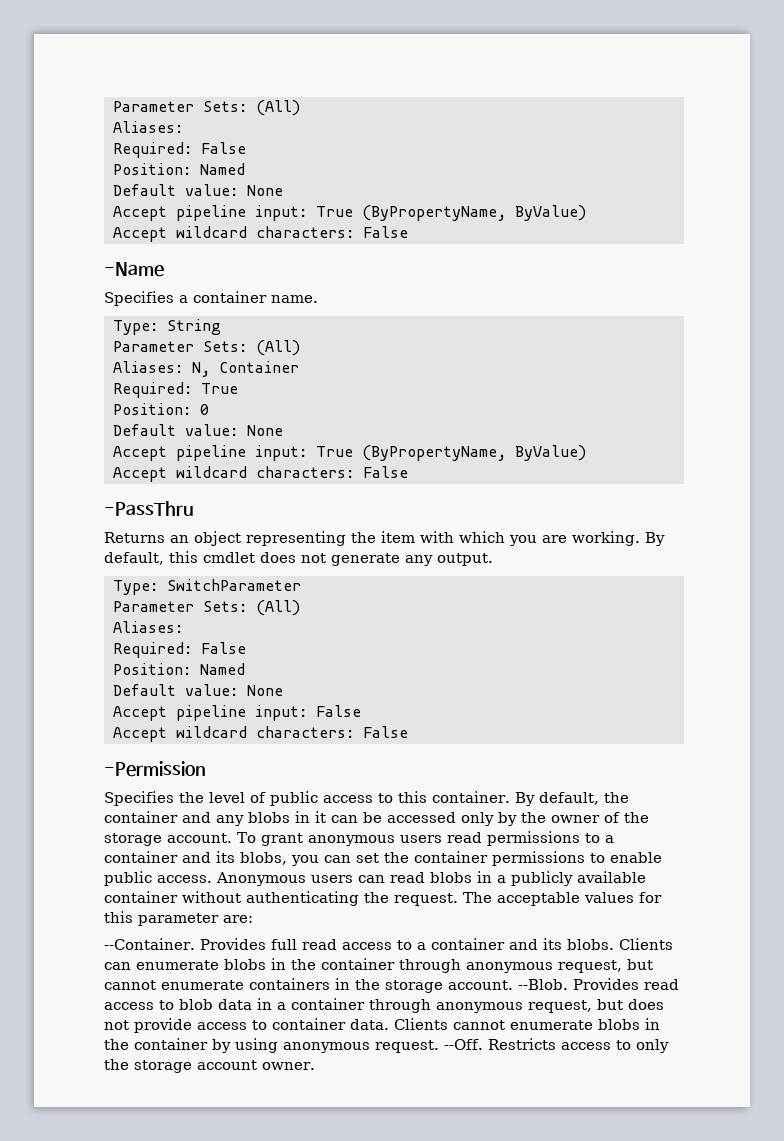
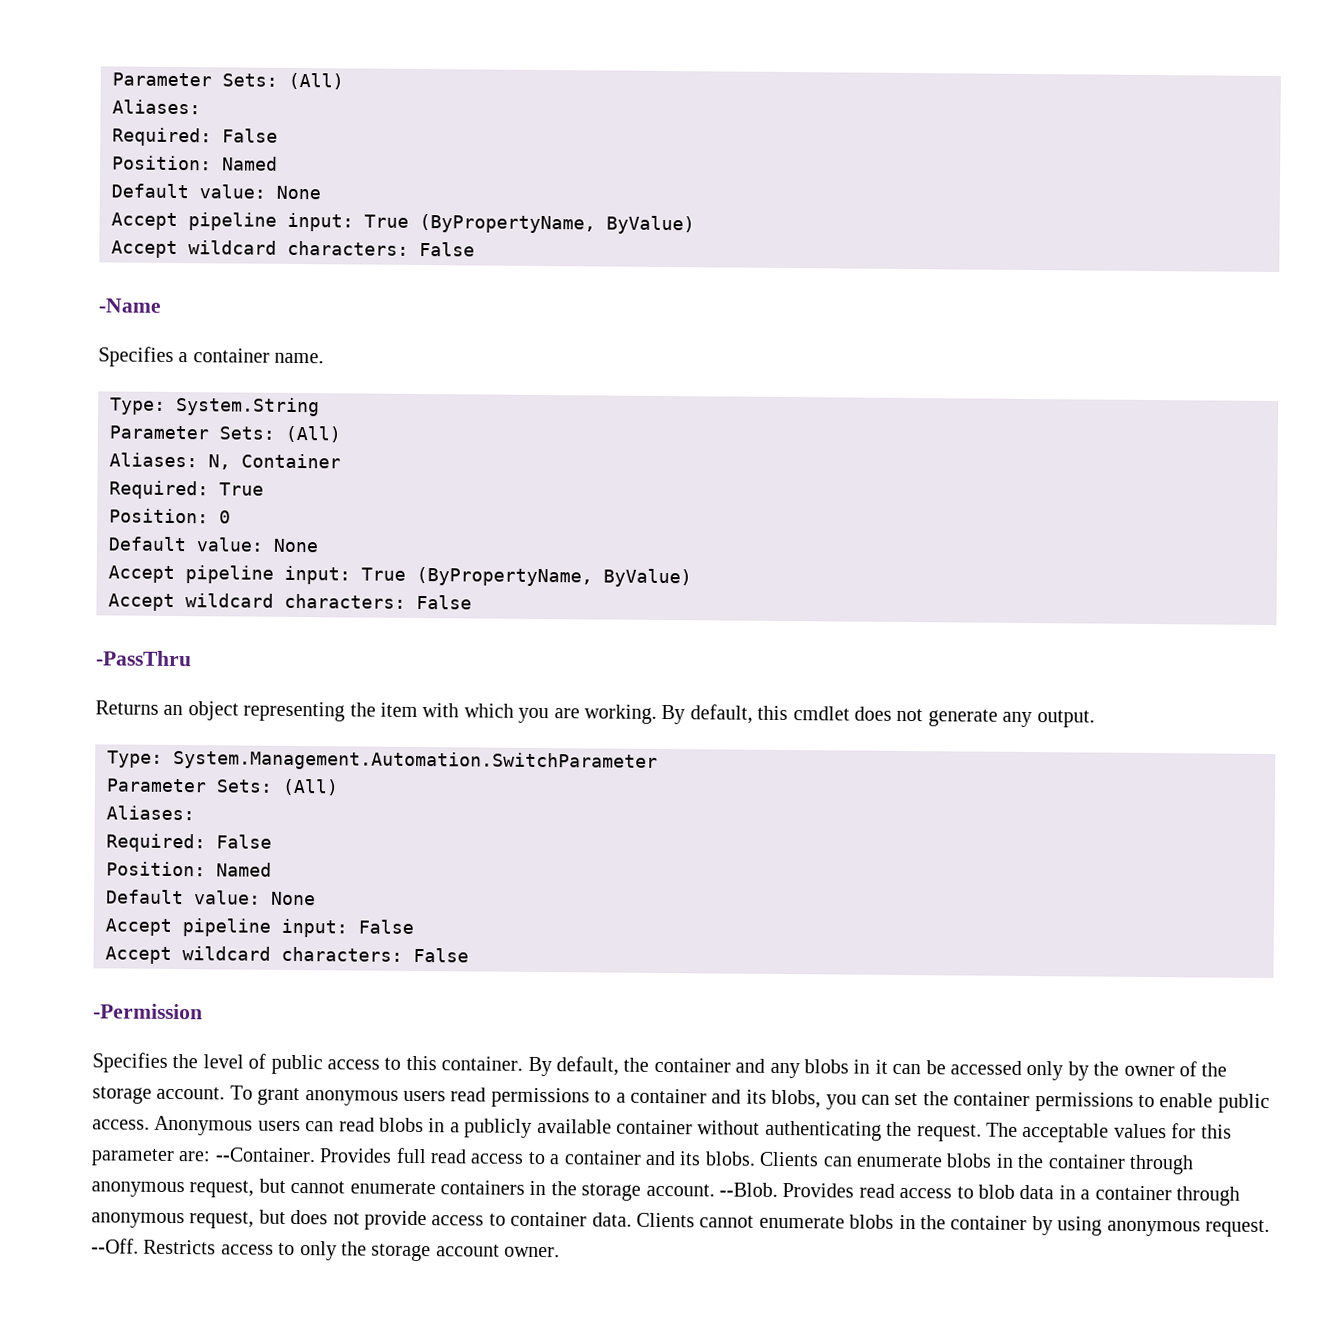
- Type: String
+ Type: System.String
- Type: SwitchParameter
+ Type: System.Management.Automation.SwitchParameter
- The acceptable values for this parameter are:
- --Container.
+ The acceptable values for this parameter are: --Container.

